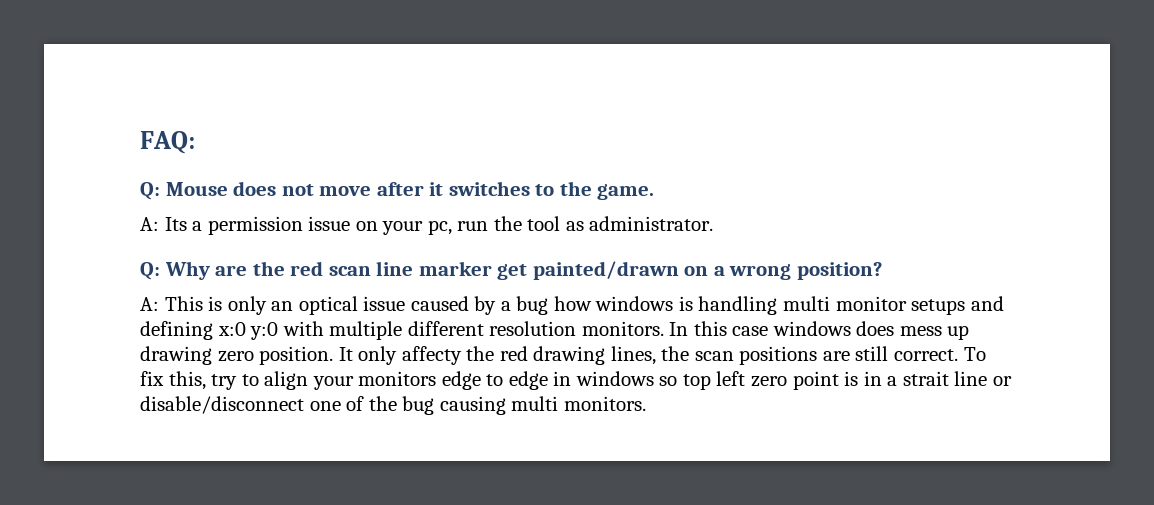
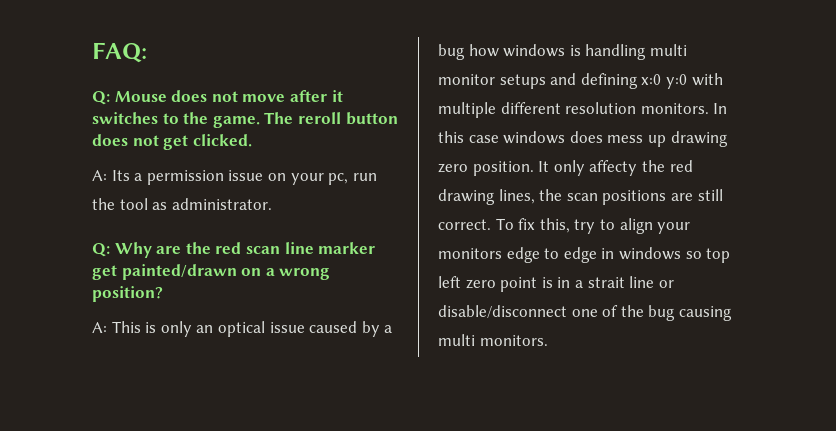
+ The reroll button does not get clicked.

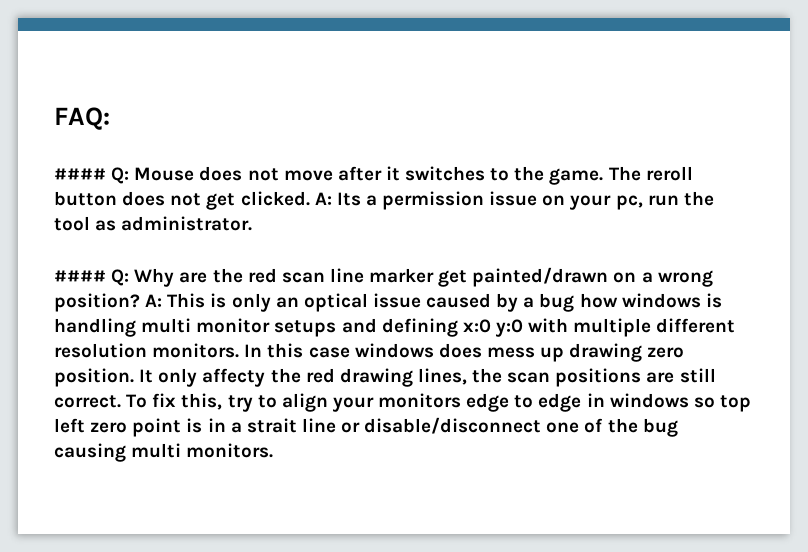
- Q: Mouse does not move after it switches to the game.
+ #### Q: Mouse does not move after it switches to the game.
- The reroll button does not get clicked.
- A: Its a permission issue on your pc, run the tool as administrator.
+ The reroll button does not get clicked. A: Its a permission issue on your pc, run the tool as administrator.
- Q: Why are the red scan line marker get painted/drawn on a wrong position?
- A: This is only an optical issue caused by a bug how windows is handling multi monitor setups and defining x:0 y:0 with multiple different resolution monitors.
+ #### Q: Why are the red scan line marker get painted/drawn on a wrong position? A: This is only an optical issue caused by a bug how windows is handling multi monitor setups and defining x:0 y:0 with multiple different resolution monitors.

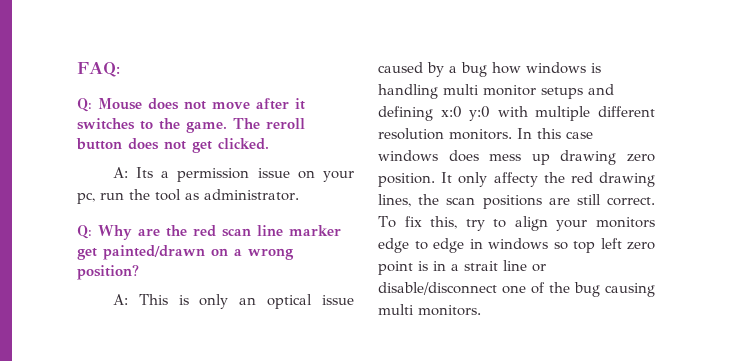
- #### Q: Mouse does not move after it switches to the game.
+ Q: Mouse does not move after it switches to the game.
- The reroll button does not get clicked. A: Its a permission issue on your pc, run the tool as administrator.
+ The reroll button does not get clicked.
+ A: Its a permission issue on your pc, run the tool as administrator.
- #### Q: Why are the red scan line marker get painted/drawn on a wrong position? A: This is only an optical issue caused by a bug how windows is handling multi monitor setups and defining x:0 y:0 with multiple different resolution monitors.
+ Q: Why are the red scan line marker get painted/drawn on a wrong position?
+ A: This is only an optical issue caused by a bug how windows is handling multi monitor setups and defining x:0 y:0 with multiple different resolution monitors.

